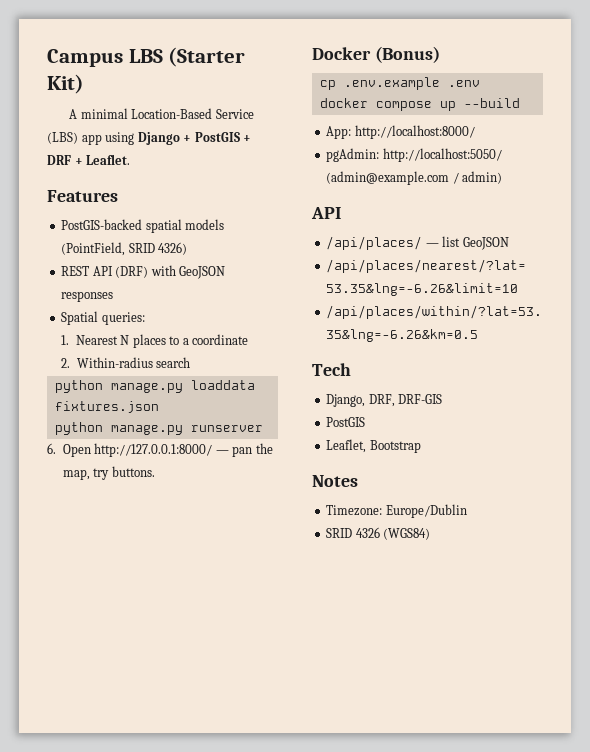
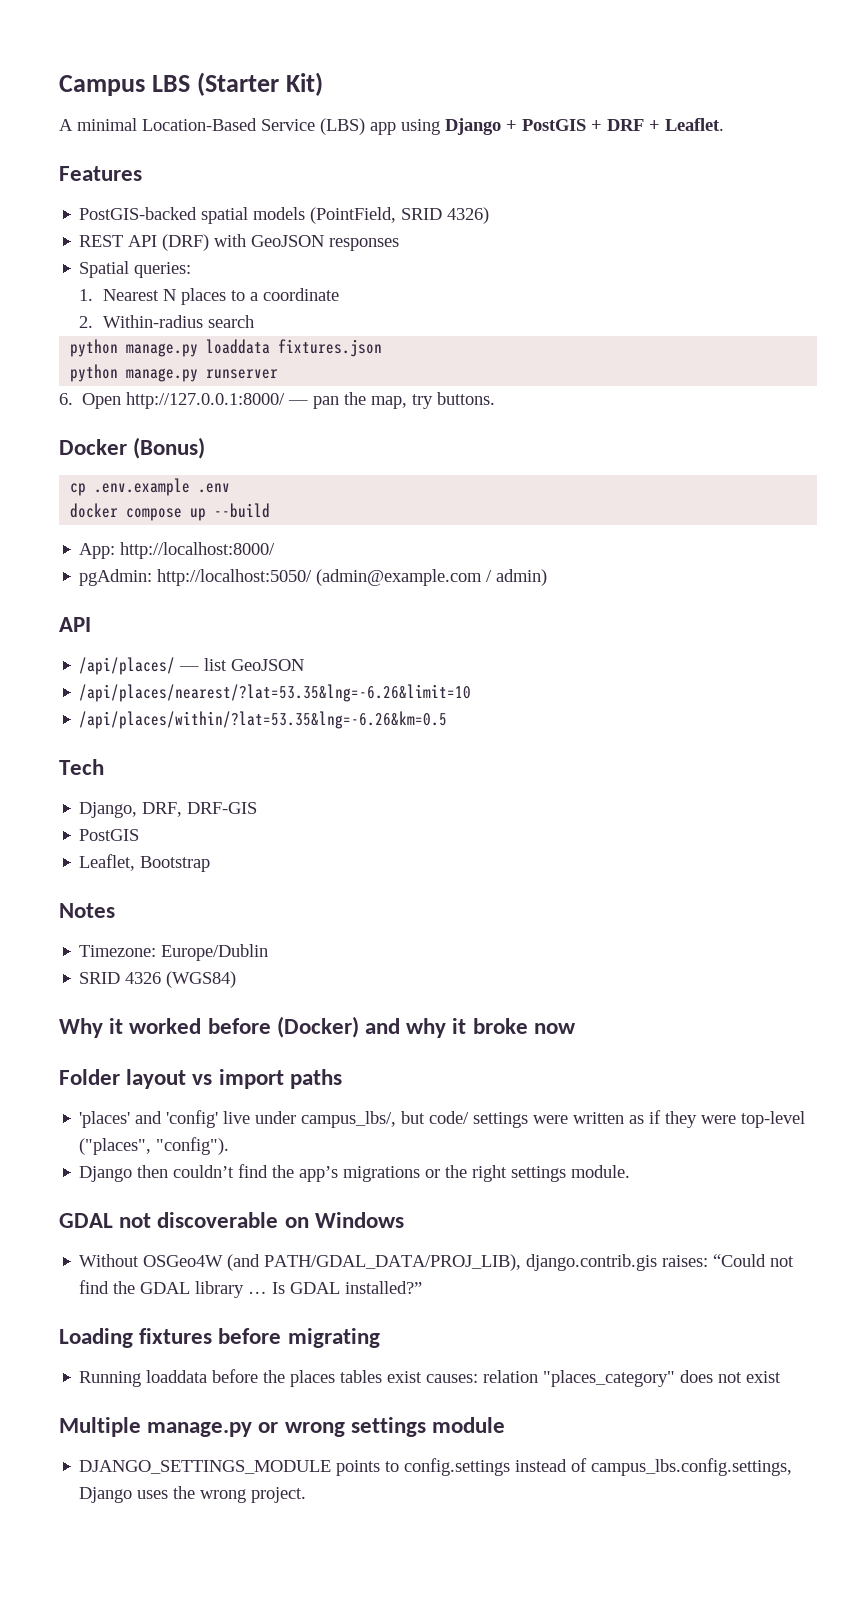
+ Why it worked before (Docker) and why it broke now
+ Folder layout vs import paths
+ 'places' and 'config' live under campus_lbs/, but code/ settings were written as if they were top-level ("places", "config").
+ Django then couldn’t find the app’s migrations or the right settings module.
+ GDAL not discoverable on Windows
+ Without OSGeo4W (and PATH/GDAL_DATA/PROJ_LIB), django.contrib.gis raises: “Could not find the GDAL library … Is GDAL installed?”
+ Loading fixtures before migrating
+ Running loaddata before the places tables exist causes: relation "places_category" does not exist
+ Multiple manage.py or wrong settings module
+ DJANGO_SETTINGS_MODULE points to config.settings instead of campus_lbs.config.settings, Django uses the wrong project.

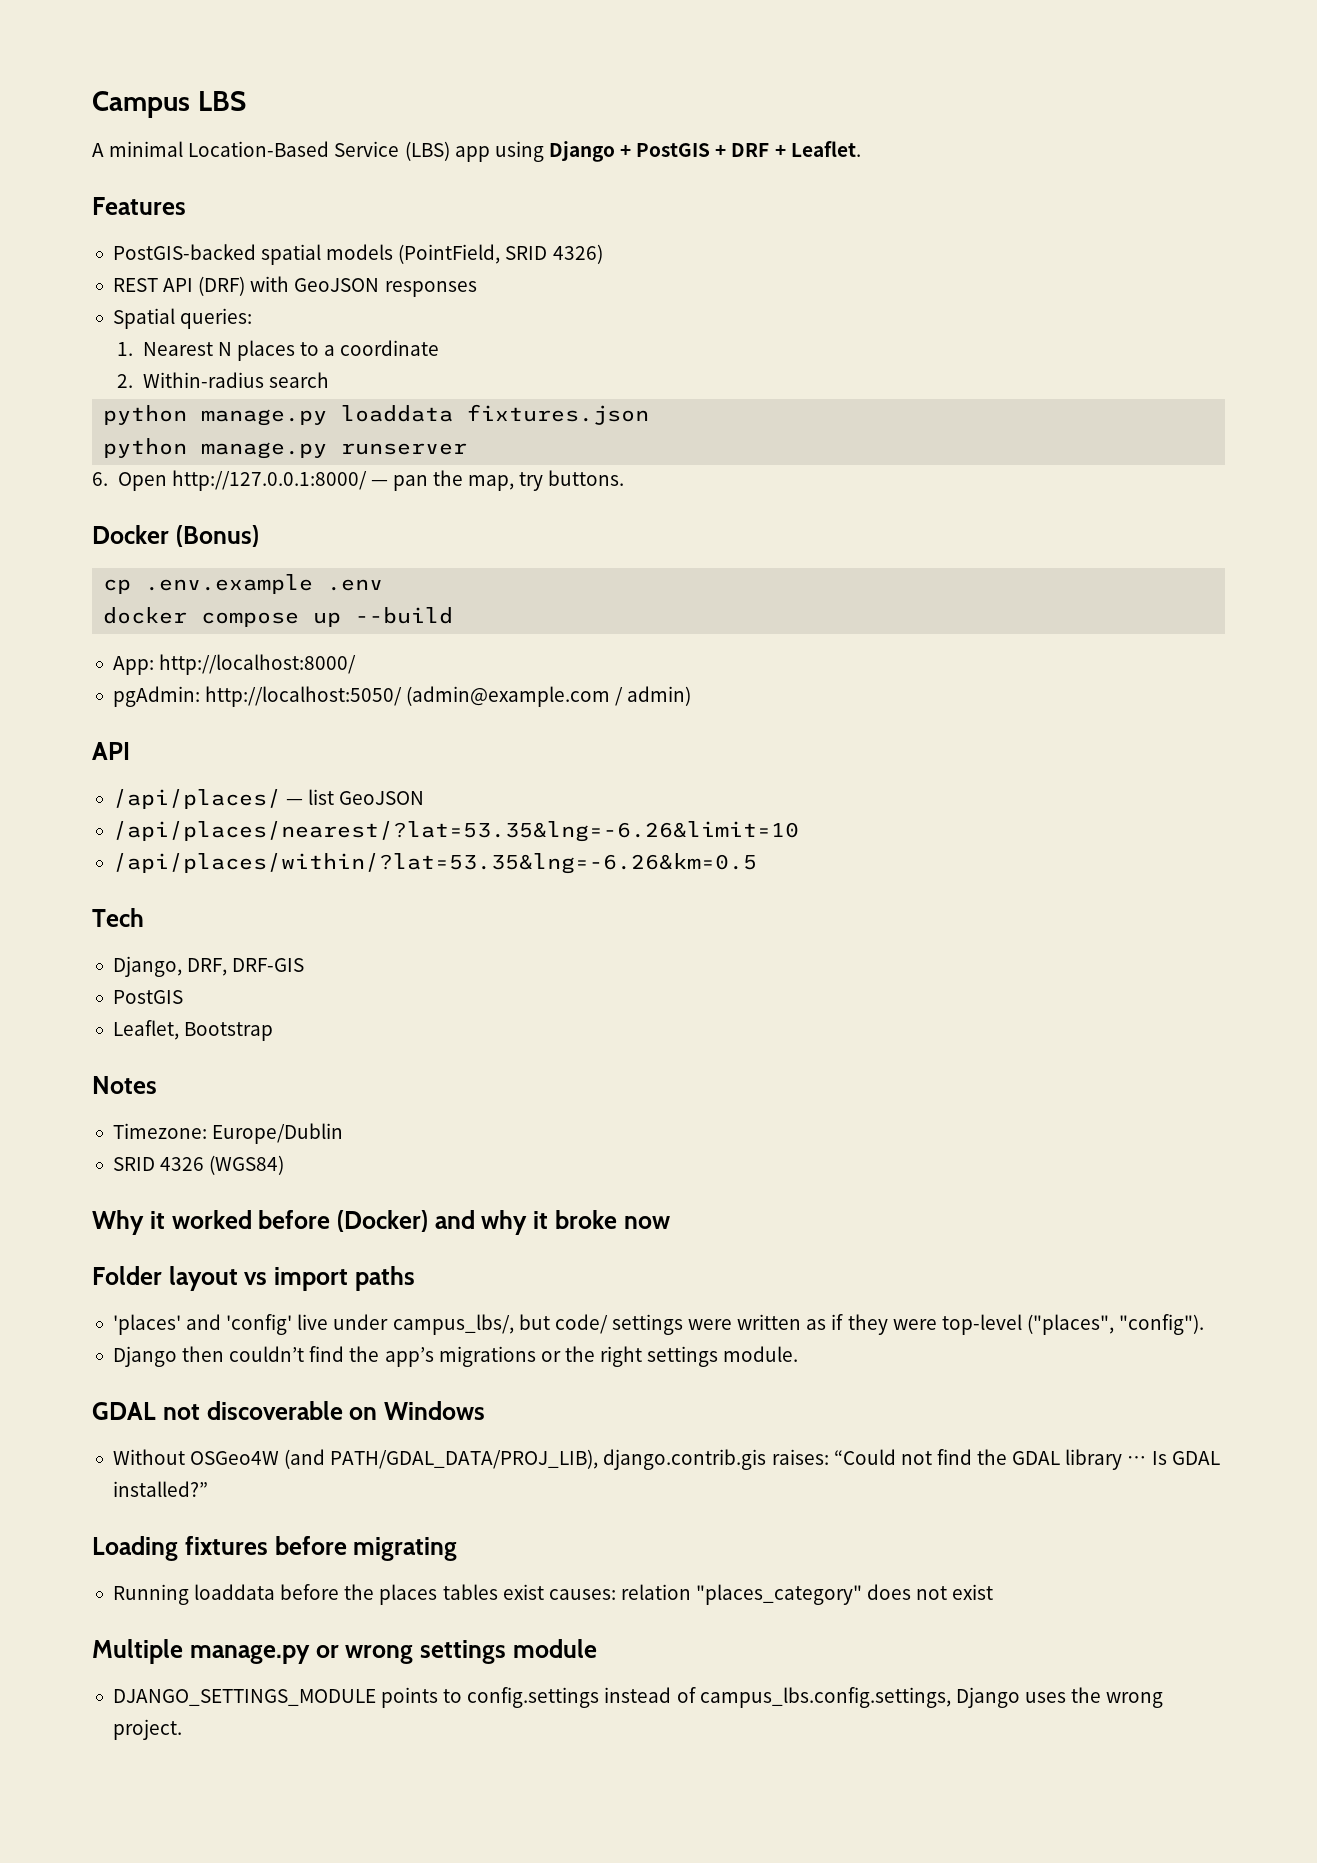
- Campus LBS (Starter Kit)
+ Campus LBS

